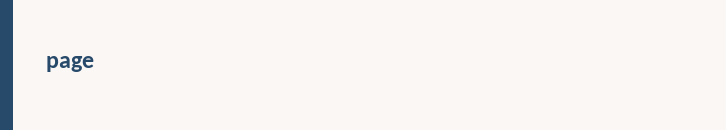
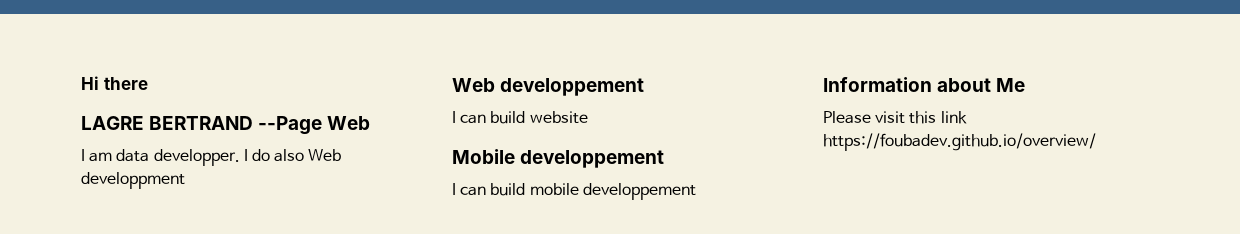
- page
+ Hi there
+ LAGRE BERTRAND --Page Web
+ I am data developper. I do also Web developpment
+ Web developpement
+ I can build website
+ Mobile developpement
+ I can build mobile developpement
+ Information about Me
+ Please visit this link https://foubadev.github.io/overview/

